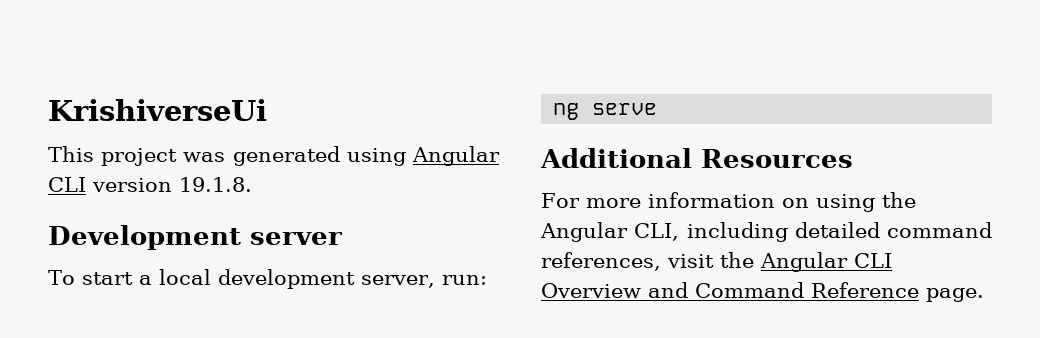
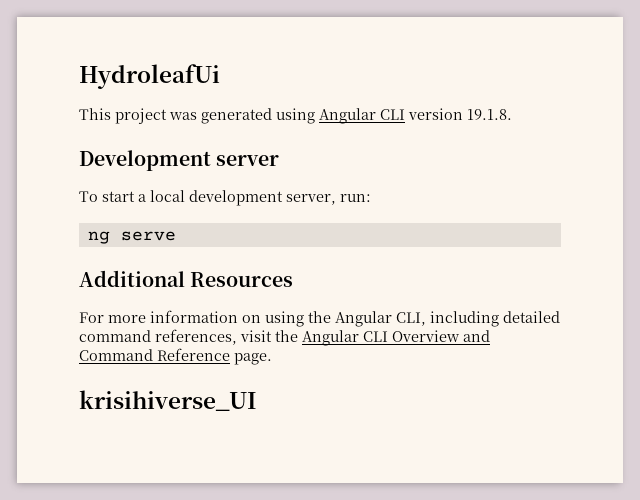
- KrishiverseUi
+ HydroleafUi
+ krisihiverse_UI

